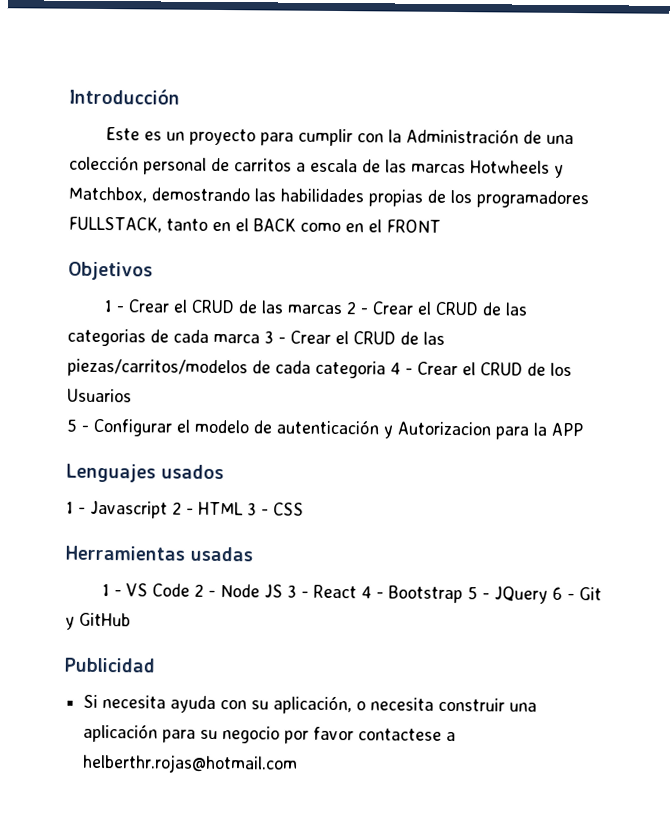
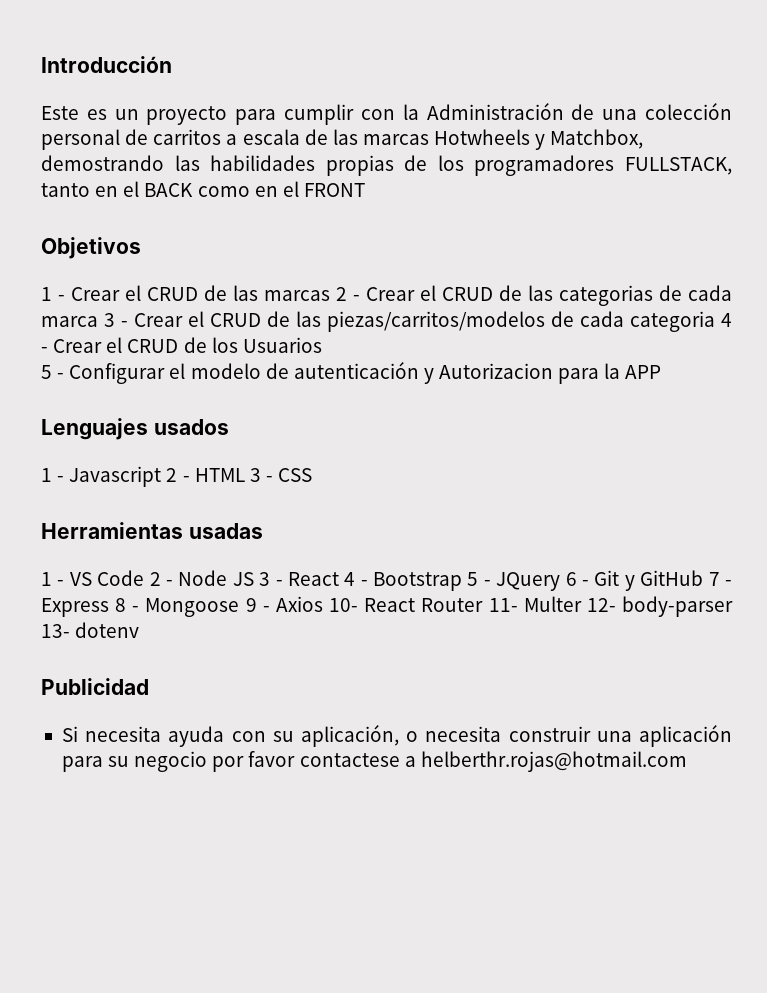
- 1 - VS Code 2 - Node JS 3 - React 4 - Bootstrap 5 - JQuery 6 - Git y GitHub
+ 1 - VS Code 2 - Node JS 3 - React 4 - Bootstrap 5 - JQuery 6 - Git y GitHub 7 - Express 8 - Mongoose 9 - Axios 10- React Router 11- Multer 12- body-parser 13- dotenv

